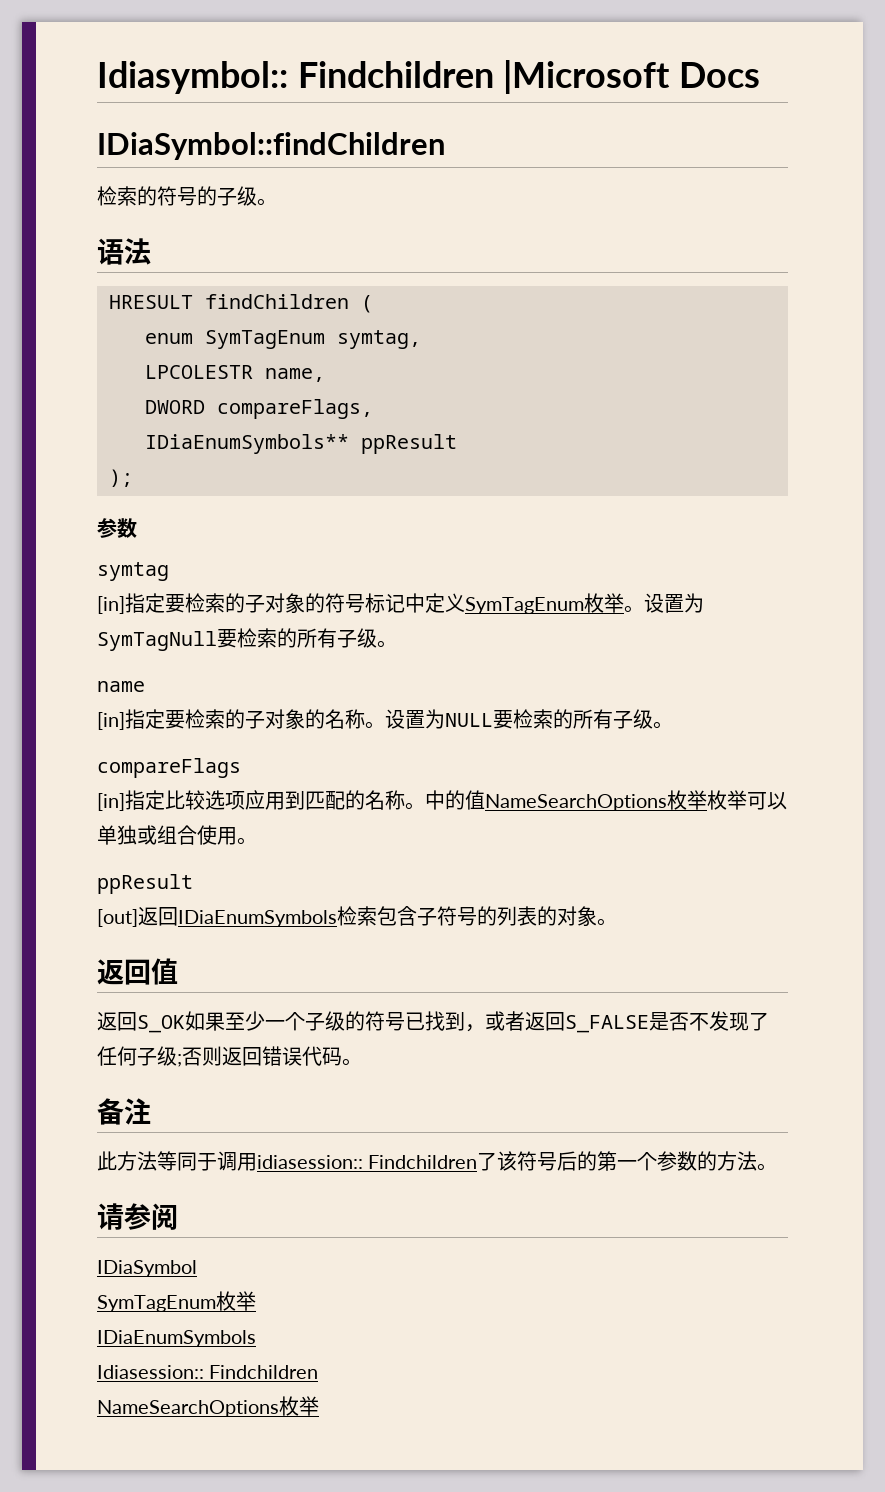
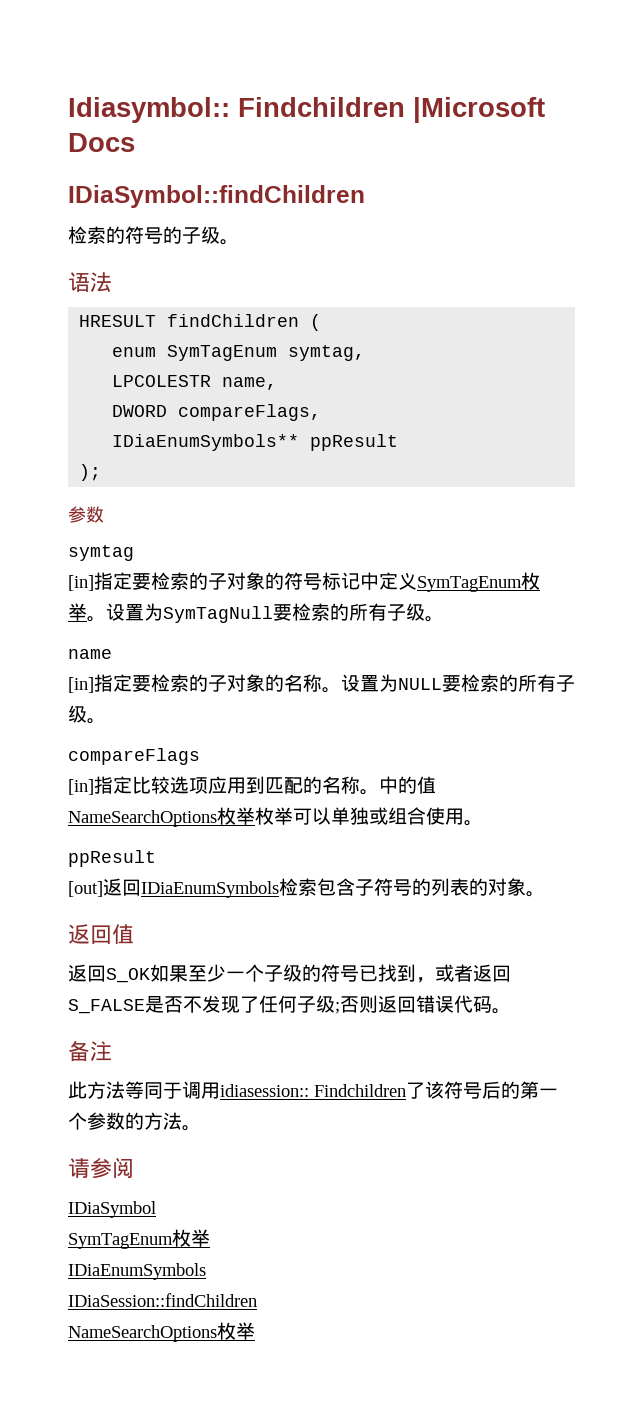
- Idiasession:: Findchildren
+ IDiaSession::findChildren

